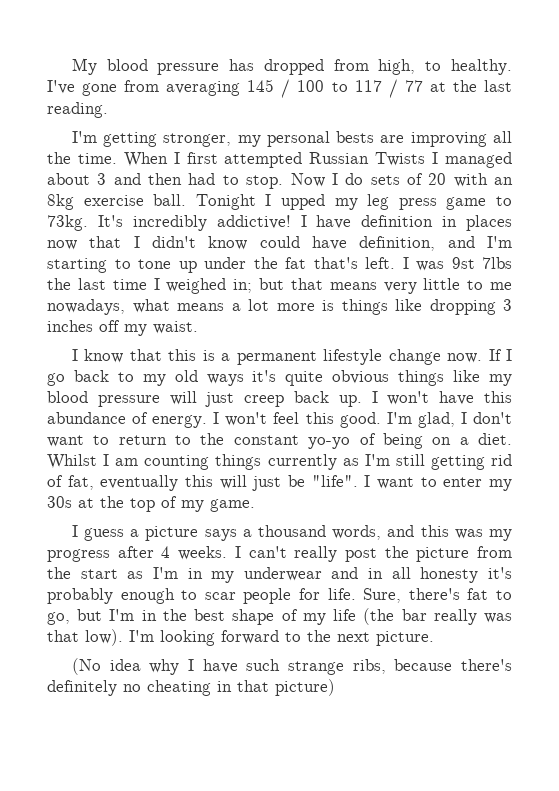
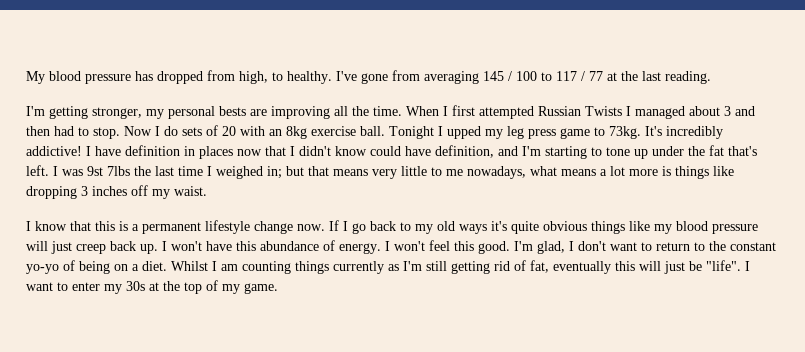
- I guess a picture says a thousand words, and this was my progress after 4 weeks. I can't really post the picture from the start as I'm in my underwear and in all honesty it's probably enough to scar people for life. Sure, there's fat to go, but I'm in the best shape of my life (the bar really was that low). I'm looking forward to the next picture.
- (No idea why I have such strange ribs, because there's definitely no cheating in that picture)

